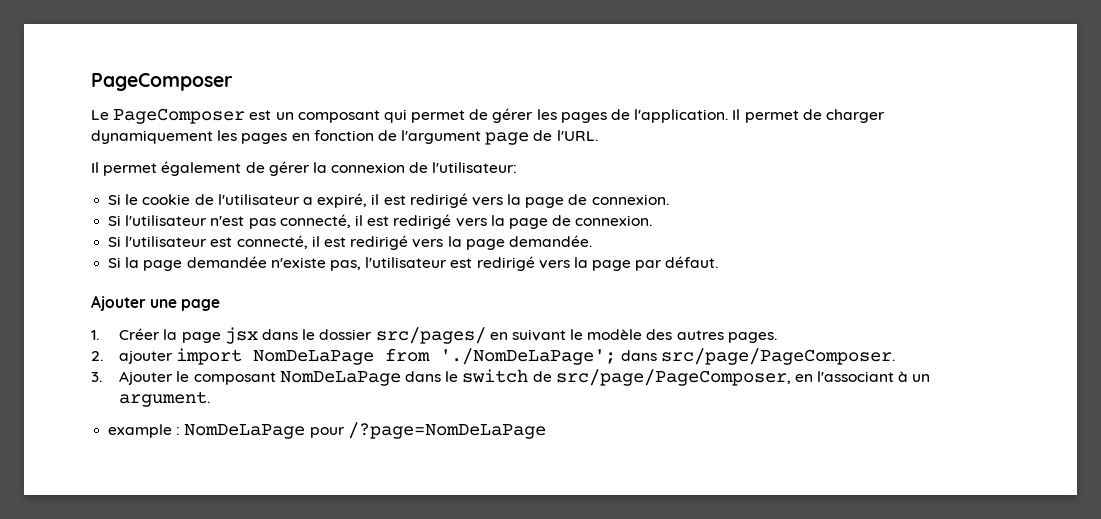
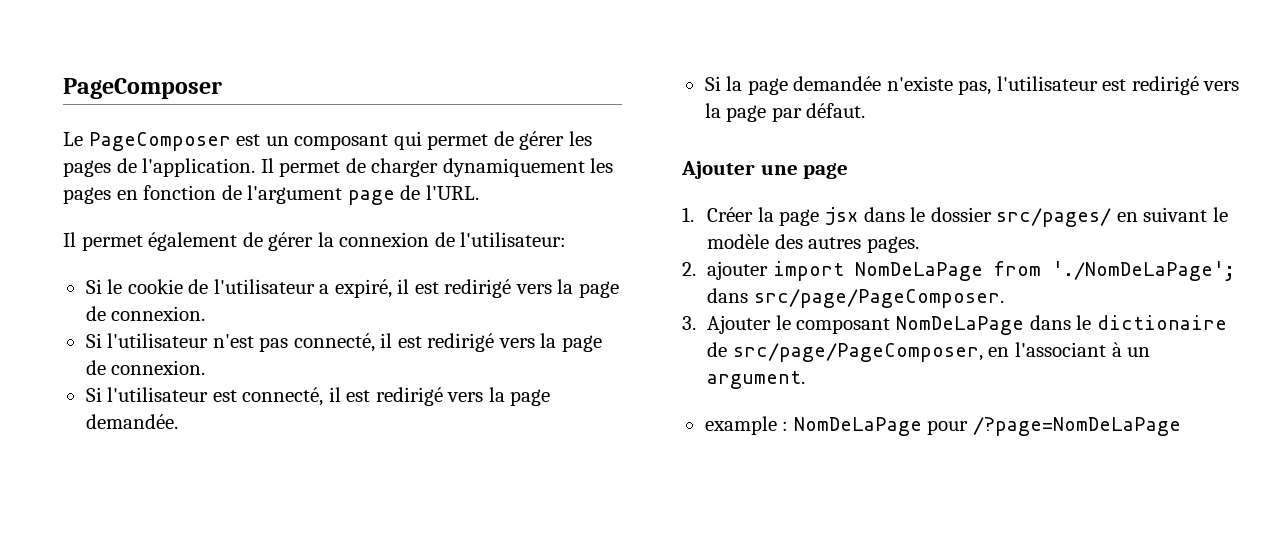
- 3. Ajouter le composant NomDeLaPage dans le switch de src/page/PageComposer, en l'associant à un argument.
+ 3. Ajouter le composant NomDeLaPage dans le dictionaire de src/page/PageComposer, en l'associant à un argument.

